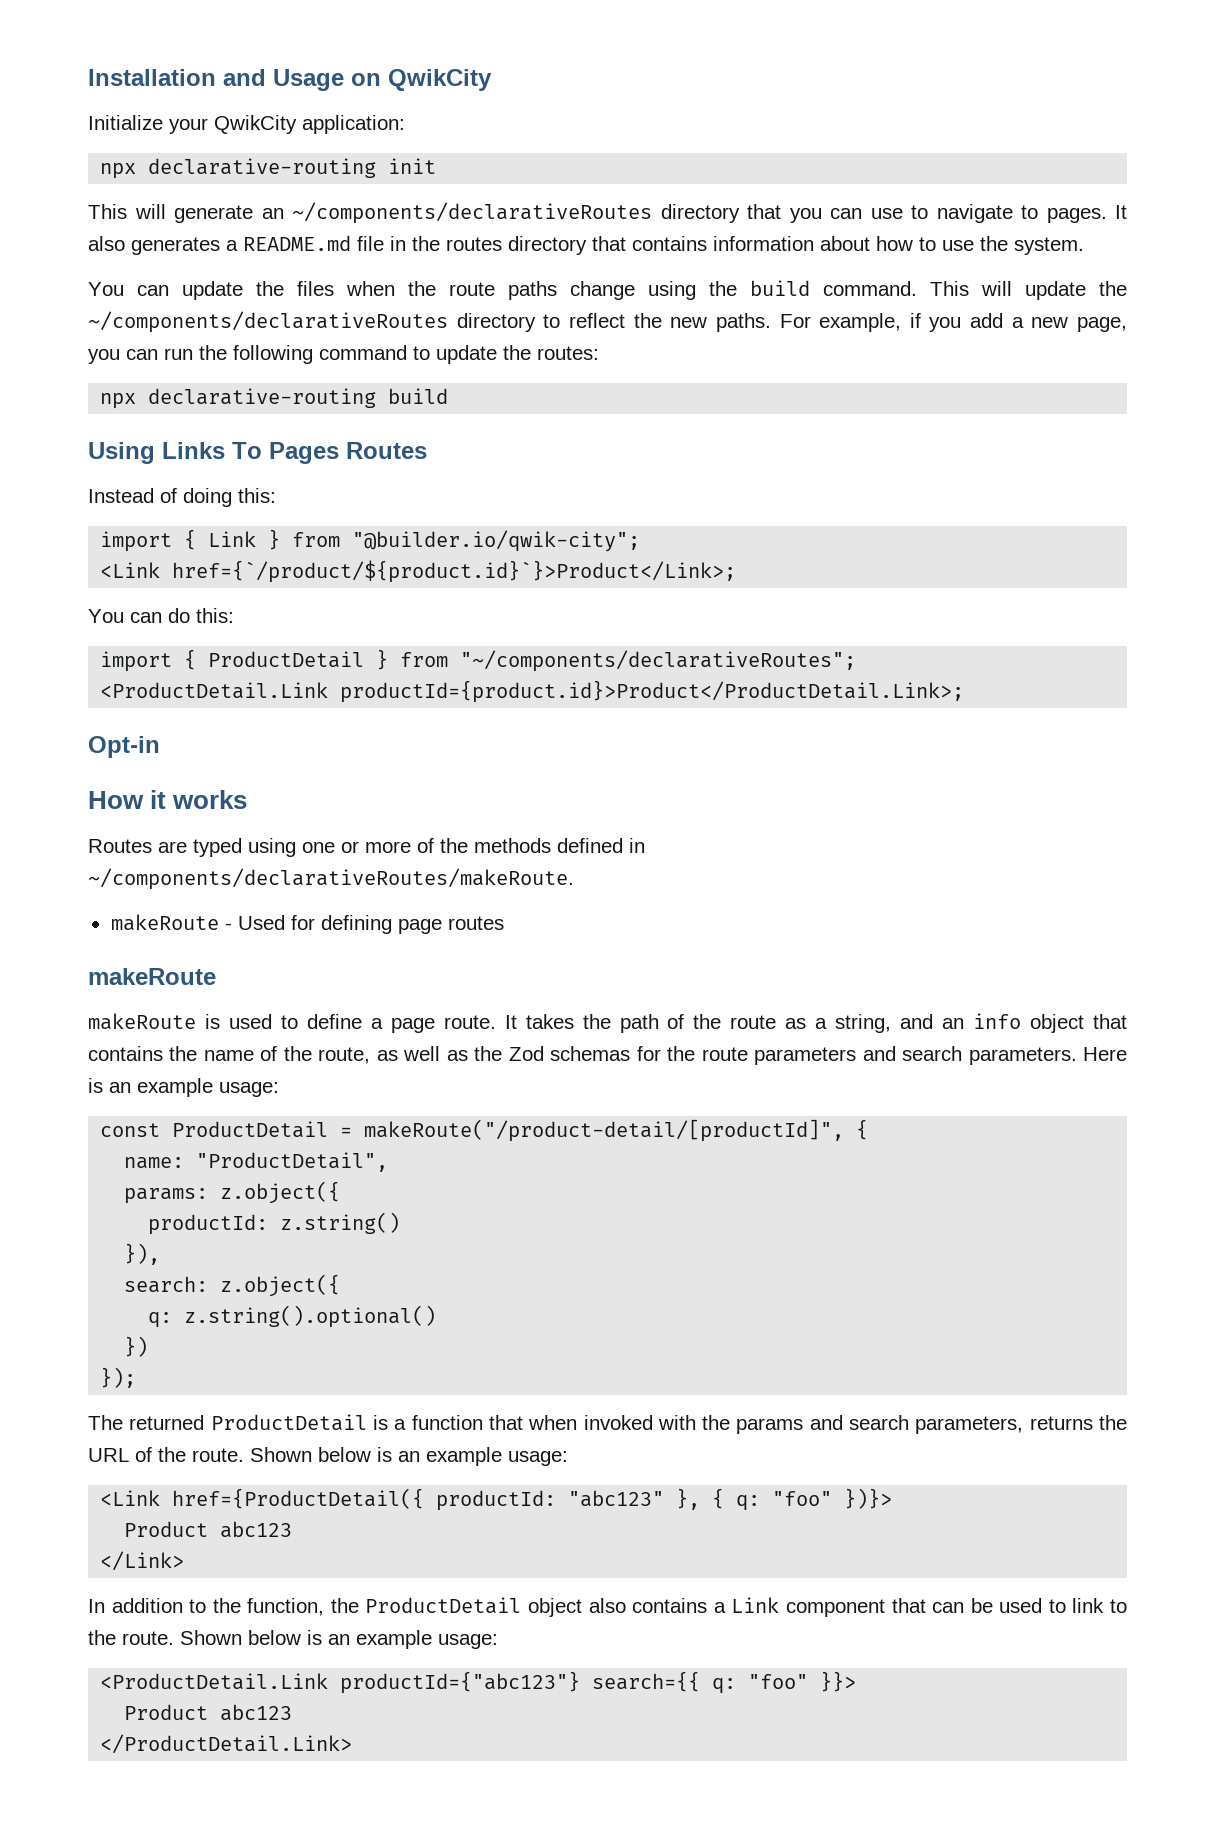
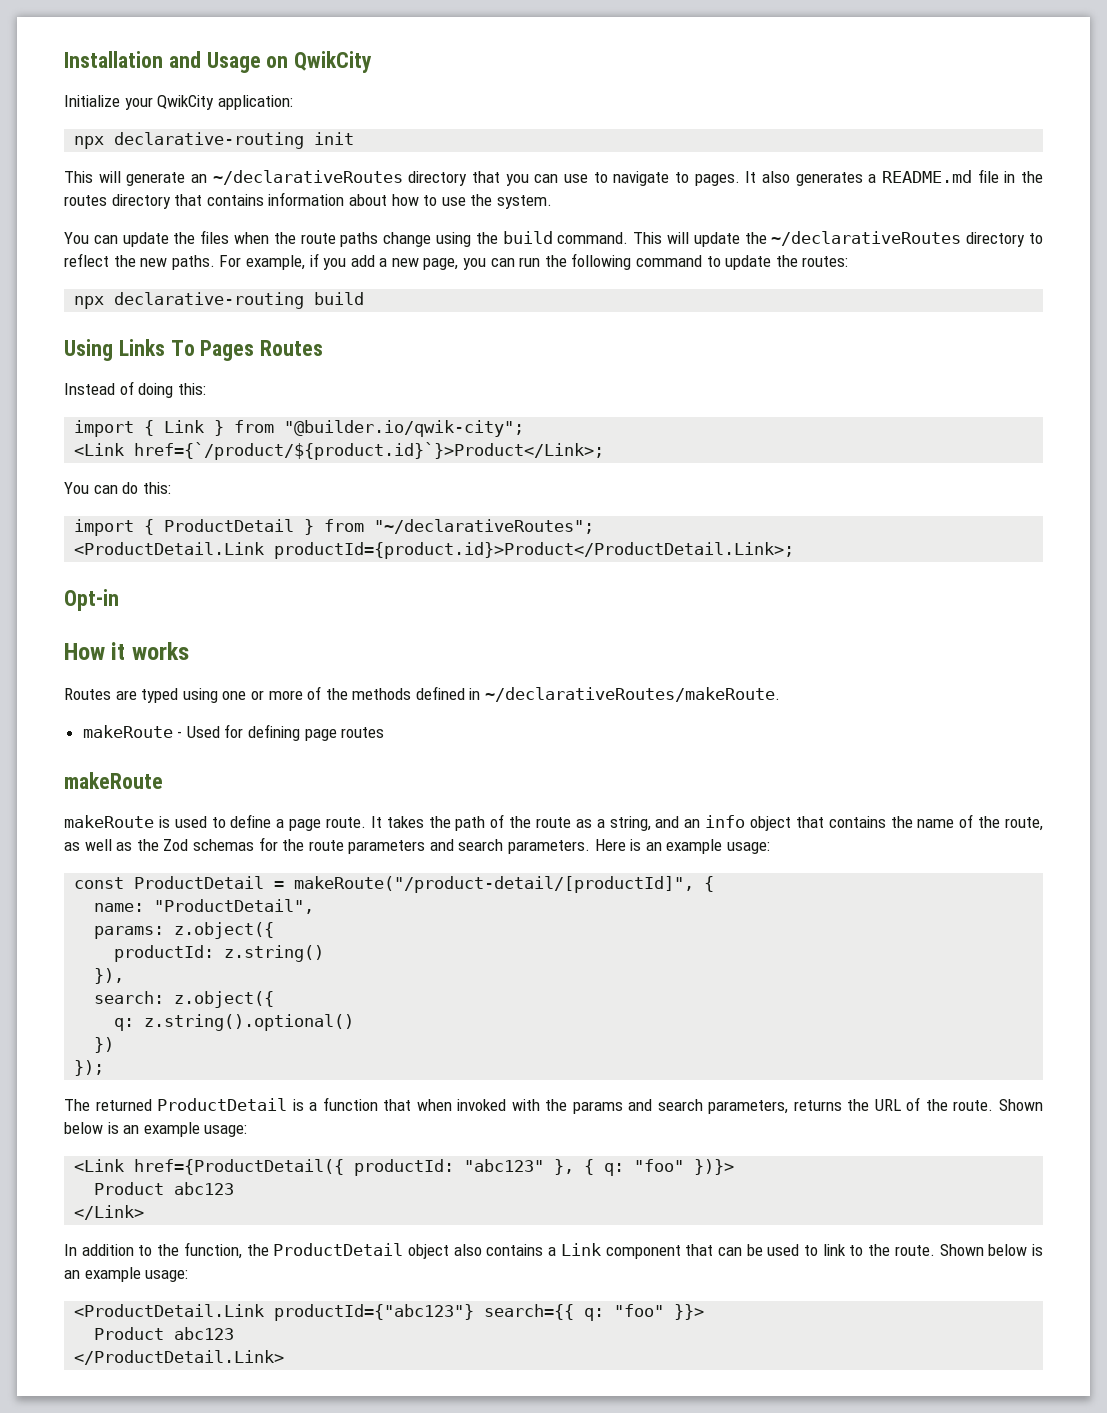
- This will generate an ~/components/declarativeRoutes directory that you can use to navigate to pages.
+ This will generate an ~/declarativeRoutes directory that you can use to navigate to pages.
- This will update the ~/components/declarativeRoutes directory to reflect the new paths.
+ This will update the ~/declarativeRoutes directory to reflect the new paths.
- import { ProductDetail } from "~/components/declarativeRoutes";
+ import { ProductDetail } from "~/declarativeRoutes";
- Routes are typed using one or more of the methods defined in ~/components/declarativeRoutes/makeRoute.
+ Routes are typed using one or more of the methods defined in ~/declarativeRoutes/makeRoute.

